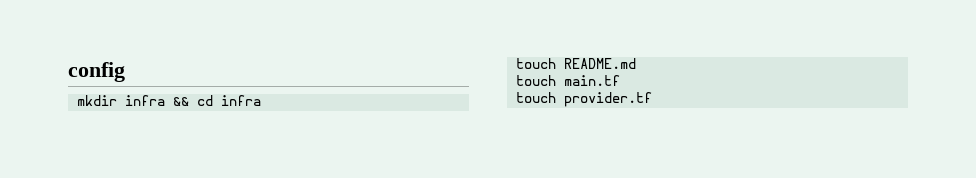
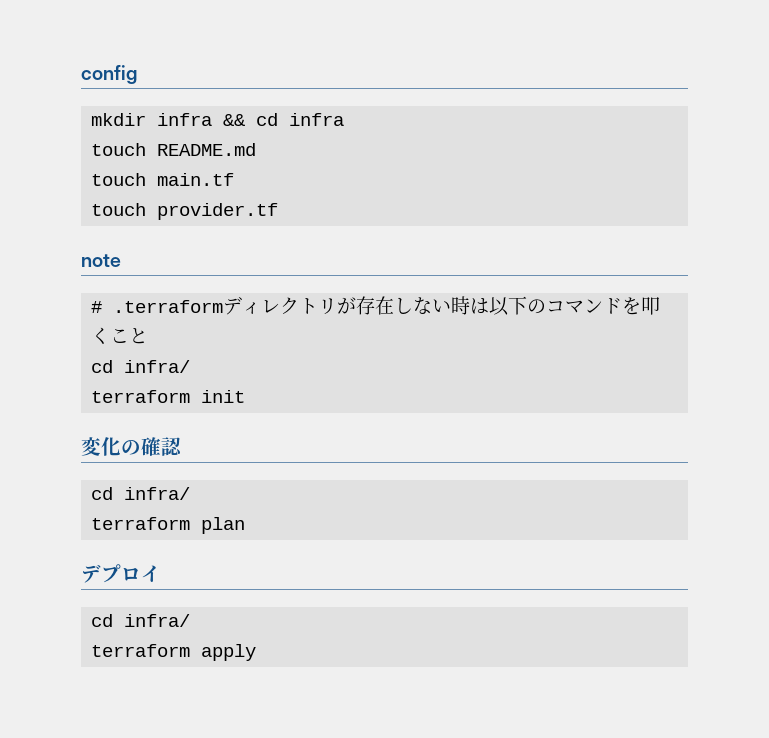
+ note
+ # .terraformディレクトリが存在しない時は以下のコマンドを叩くこと
+ cd infra/
+ terraform init
+ 変化の確認
+ cd infra/
+ terraform plan
+ デプロイ
+ cd infra/
+ terraform apply

